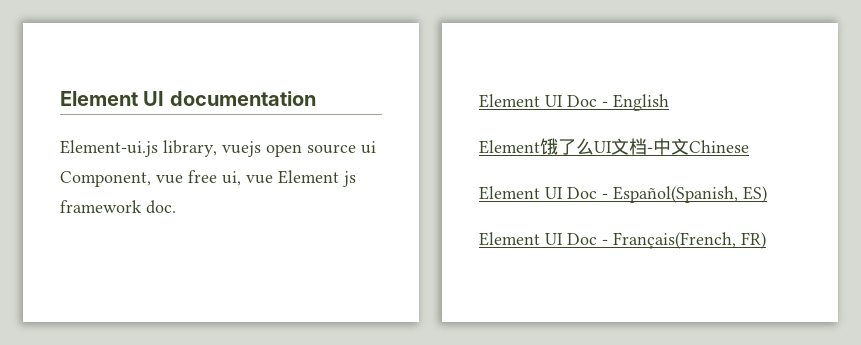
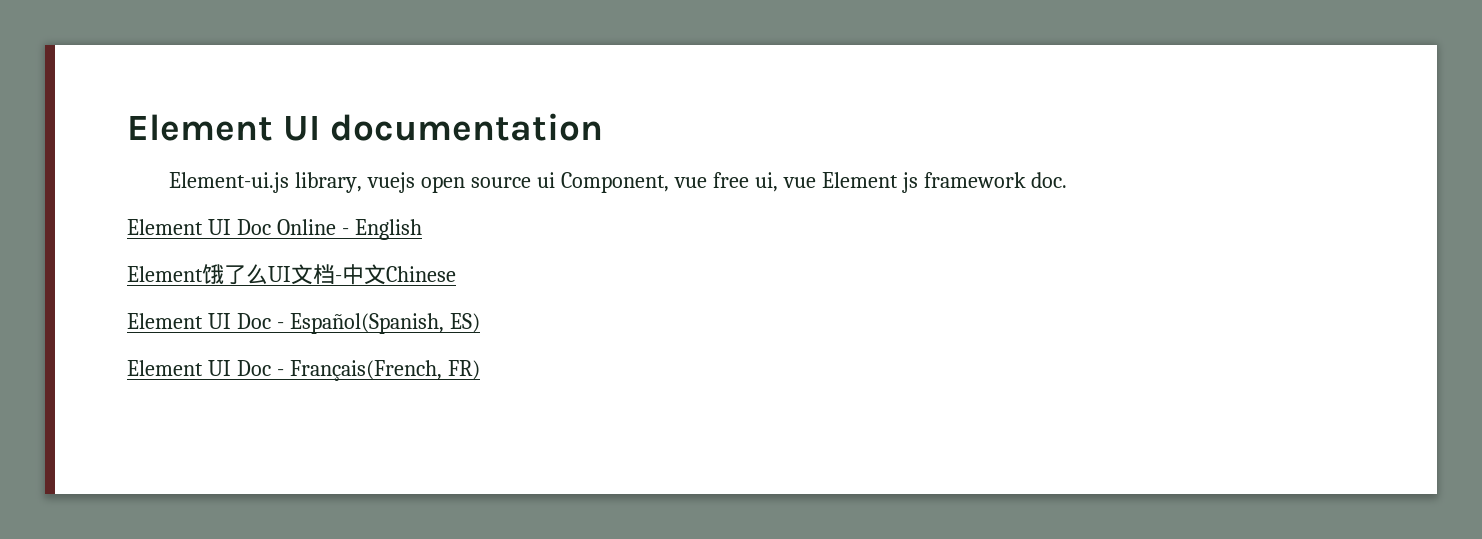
- Element UI Doc - English
+ Element UI Doc Online - English

